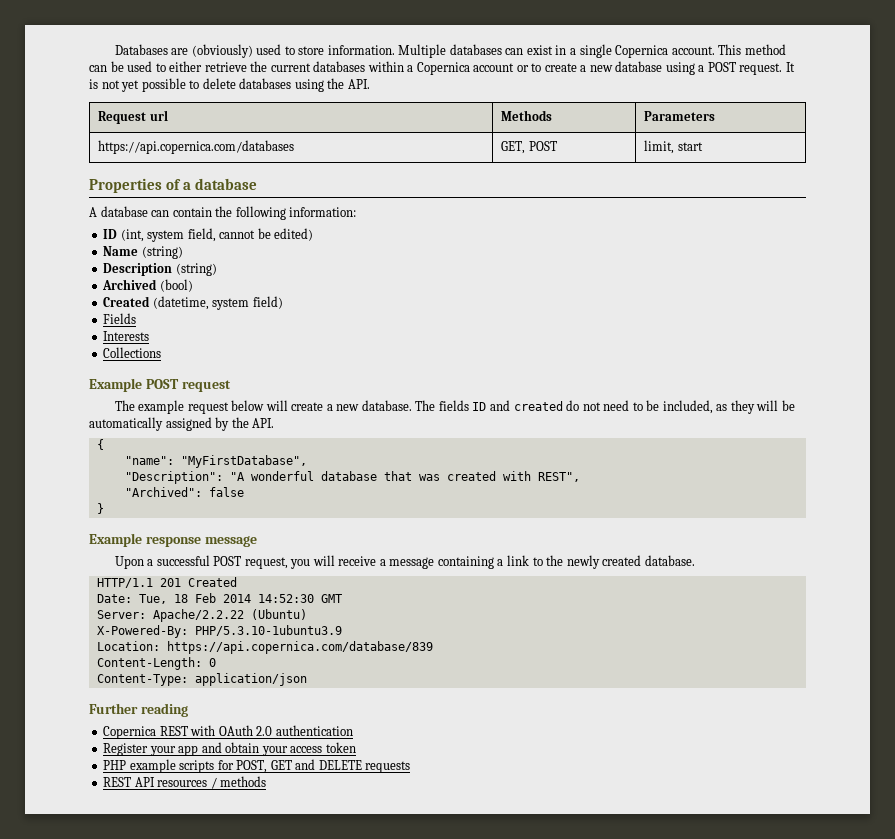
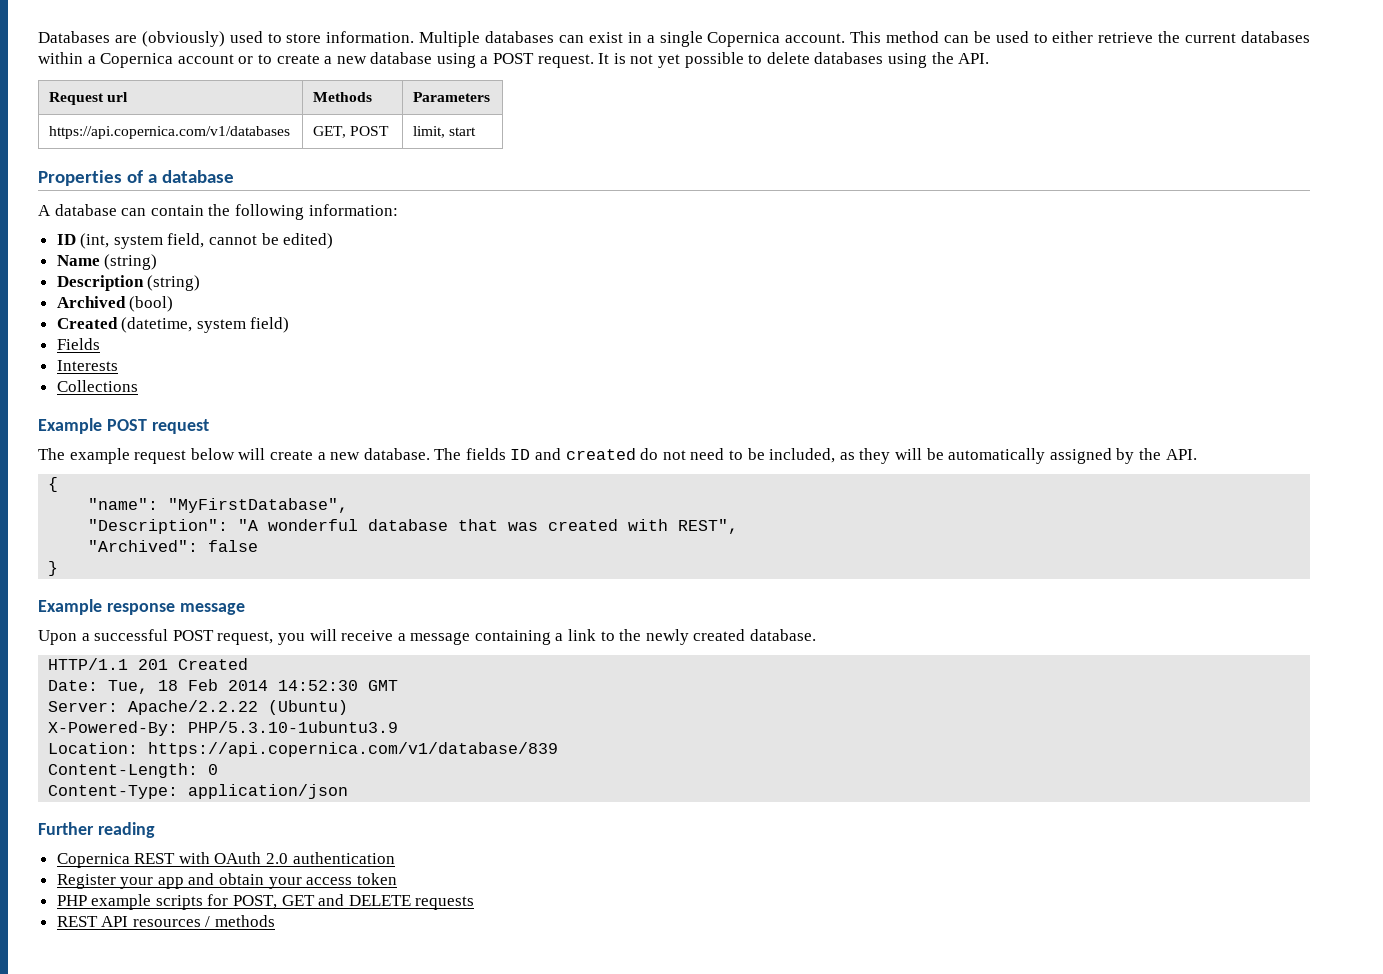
- https://api.copernica.com/databases | GET, POST | limit, start
+ https://api.copernica.com/v1/databases | GET, POST | limit, start
- Location: https://api.copernica.com/database/839
+ Location: https://api.copernica.com/v1/database/839

